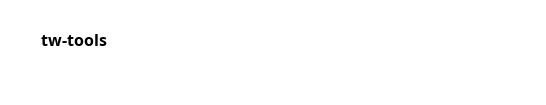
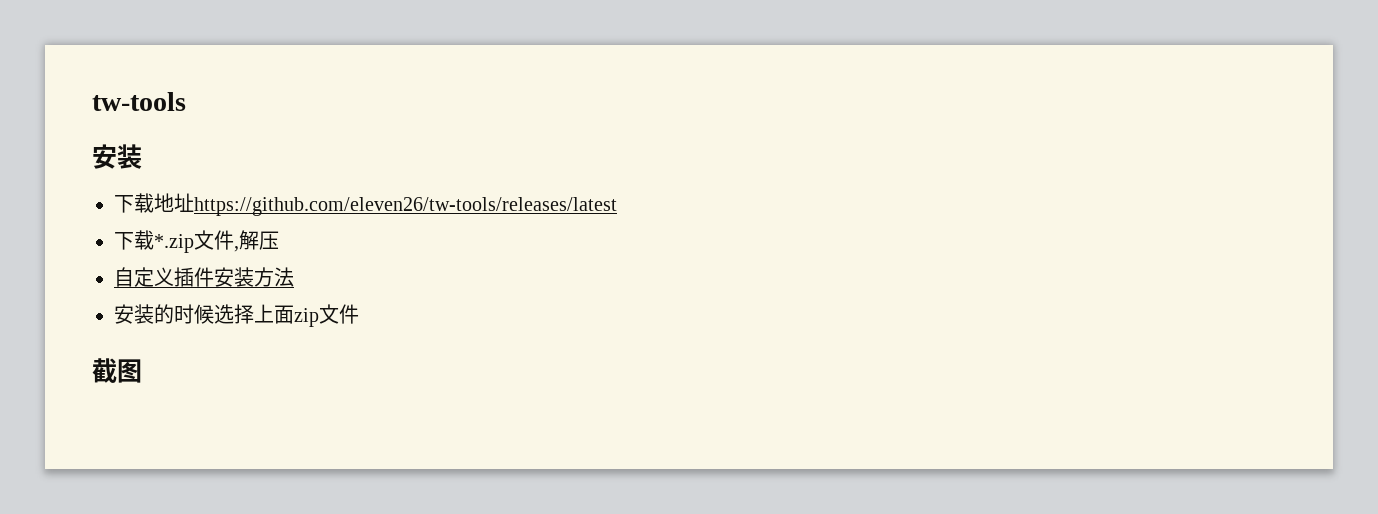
  tw-tools
+ 安装
+ 下载地址https://github.com/eleven26/tw-tools/releases/latest
+ 下载*.zip文件,解压
+ 自定义插件安装方法
+ 安装的时候选择上面zip文件
+ 截图

